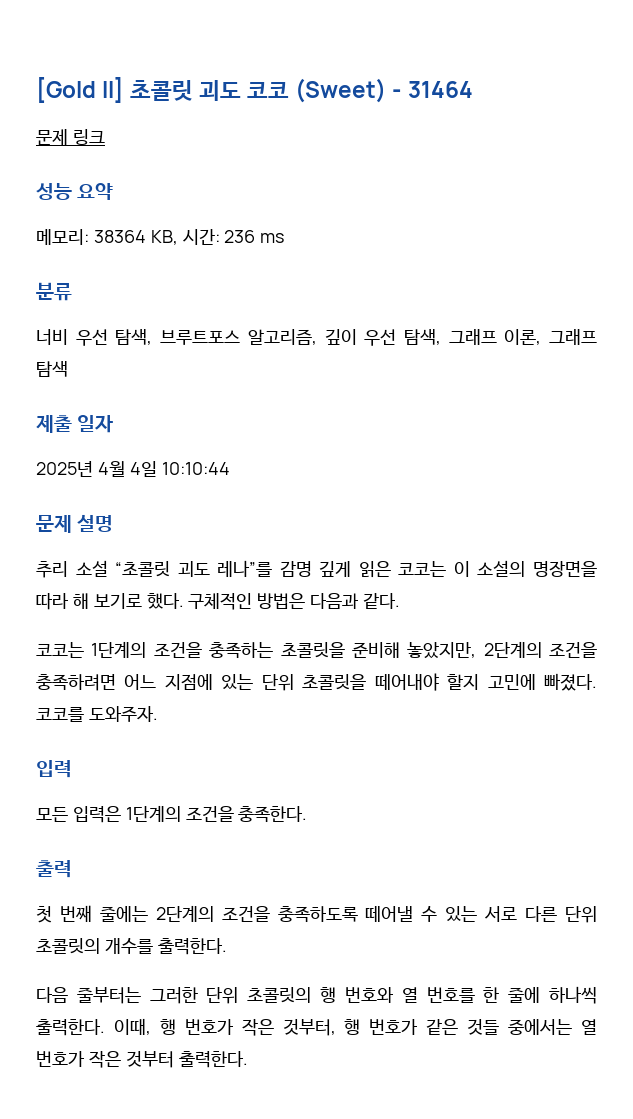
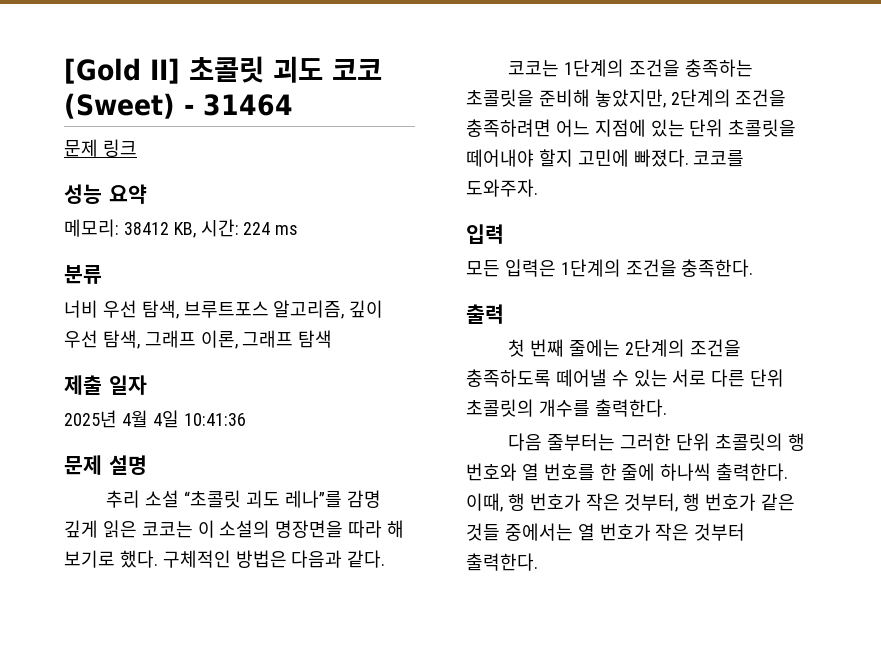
- 메모리: 38364 KB, 시간: 236 ms
+ 메모리: 38412 KB, 시간: 224 ms
- 2025년 4월 4일 10:10:44
+ 2025년 4월 4일 10:41:36

